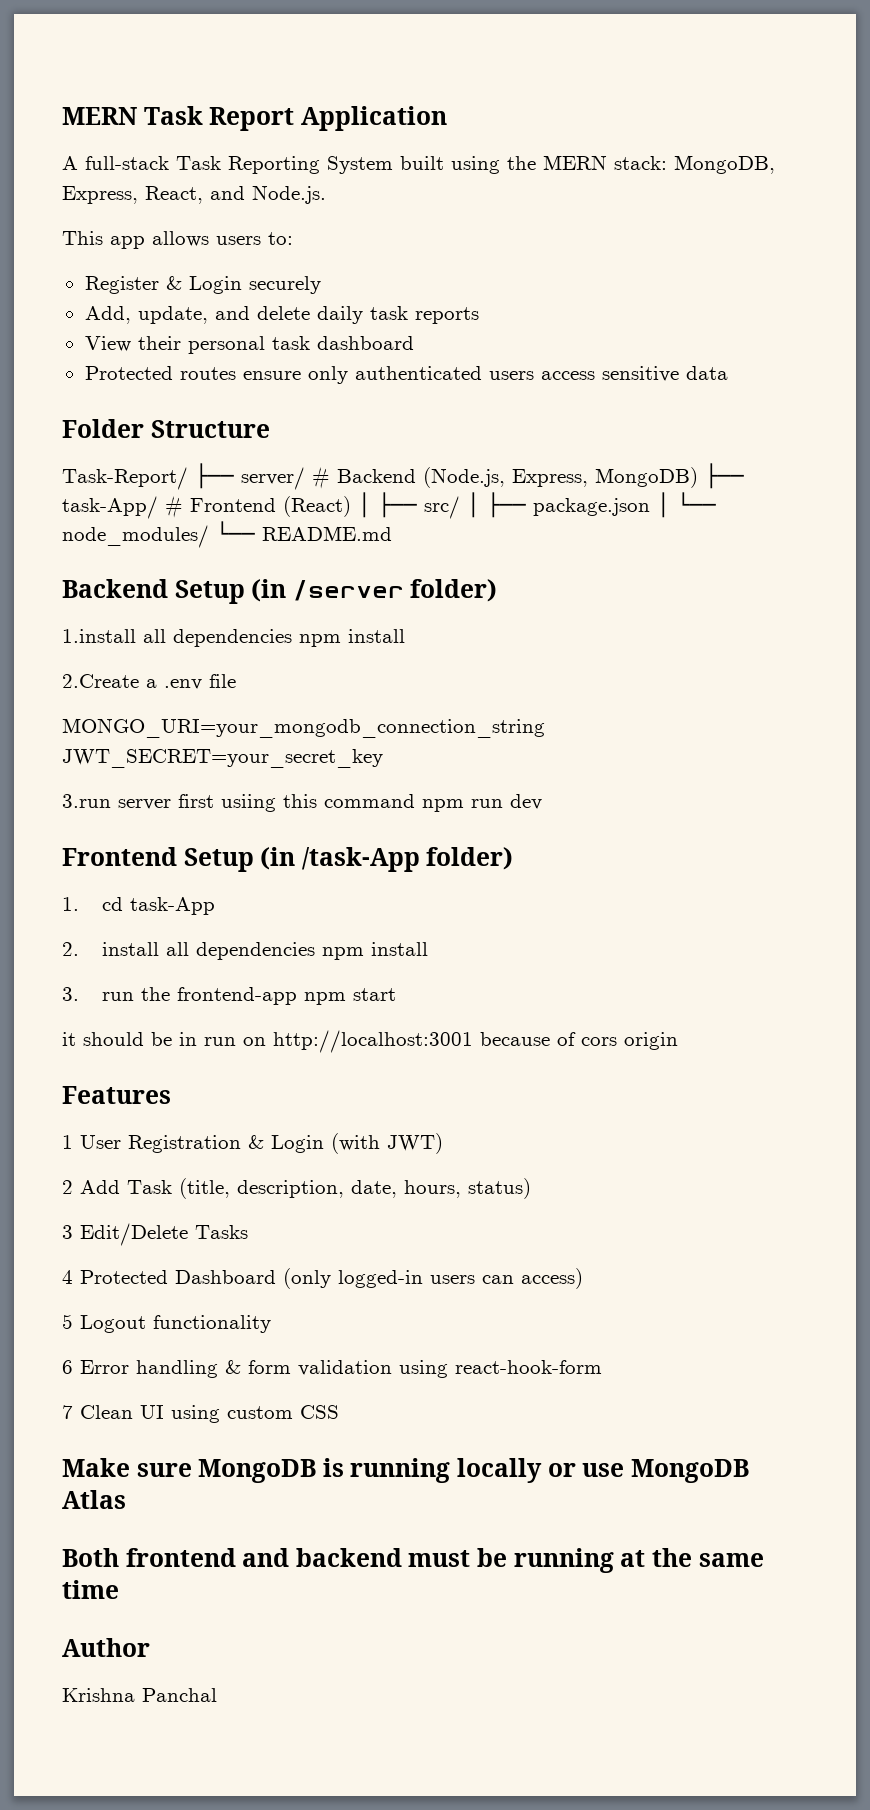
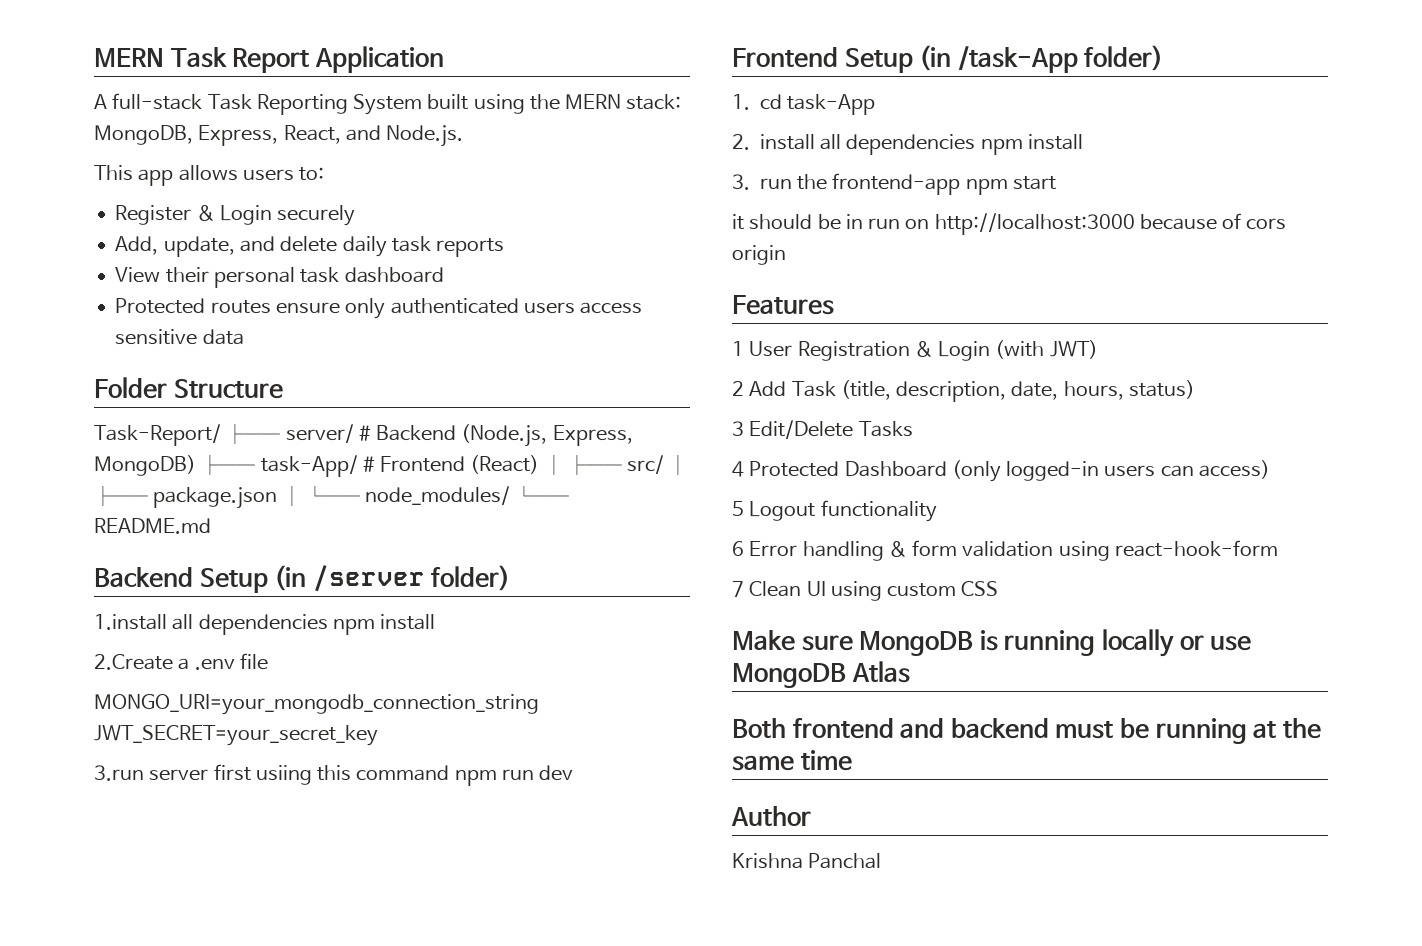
- it should be in run on http://localhost:3001 because of cors origin
+ it should be in run on http://localhost:3000 because of cors origin

